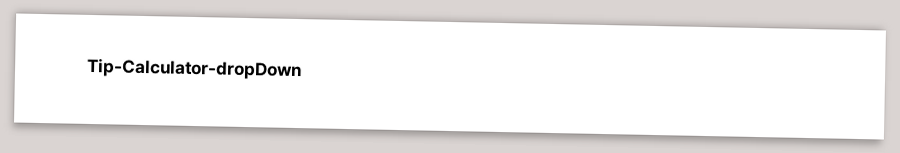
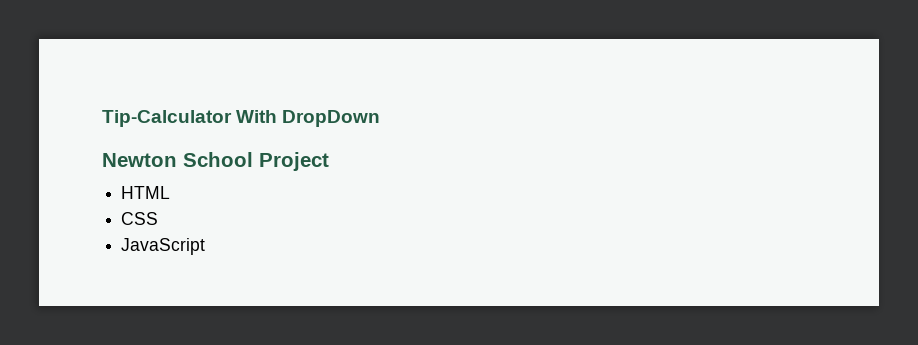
- Tip-Calculator-dropDown
+ Tip-Calculator With DropDown
+ Newton School Project
+ HTML
+ CSS
+ JavaScript

